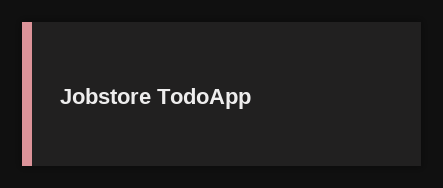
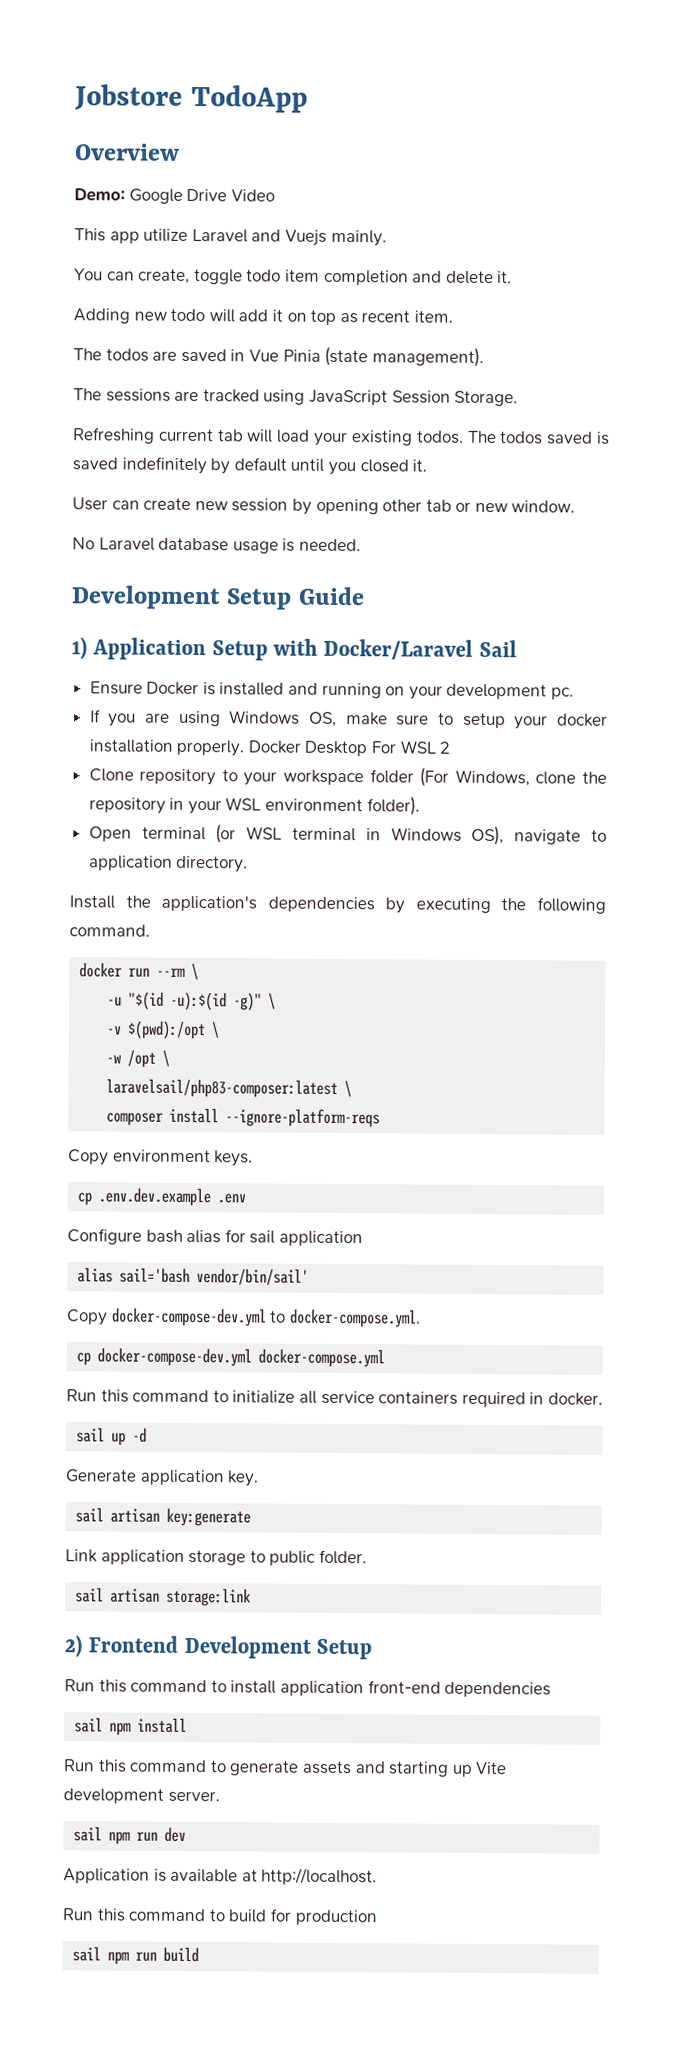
+ Overview
+ Demo: Google Drive Video
+ This app utilize Laravel and Vuejs mainly.
+ You can create, toggle todo item completion and delete it.
+ Adding new todo will add it on top as recent item.
+ The todos are saved in Vue Pinia (state management).
+ The sessions are tracked using JavaScript Session Storage.
+ Refreshing current tab will load your existing todos. The todos saved is saved indefinitely by default until you closed it.
+ User can create new session by opening other tab or new window.
+ No Laravel database usage is needed.
+ Development Setup Guide
+ 1) Application Setup with Docker/Laravel Sail
+ Ensure Docker is installed and running on your development pc.
+ If you are using Windows OS, make sure to setup your docker installation properly. Docker Desktop For WSL 2
+ Clone repository to your workspace folder (For Windows, clone the repository in your WSL environment folder).
+ Open terminal (or WSL terminal in Windows OS), navigate to application directory.
+ Install the application's dependencies by executing the following command.
+ docker run --rm \
+ -u "$(id -u):$(id -g)" \
+ -v $(pwd):/opt \
+ -w /opt \
+ laravelsail/php83-composer:latest \
+ composer install --ignore-platform-reqs
+ Copy environment keys.
+ cp .env.dev.example .env
+ Configure bash alias for sail application
+ alias sail='bash vendor/bin/sail'
+ Copy docker-compose-dev.yml to docker-compose.yml.
+ cp docker-compose-dev.yml docker-compose.yml
+ Run this command to initialize all service containers required in docker.
+ sail up -d
+ Generate application key.
+ sail artisan key:generate
+ Link application storage to public folder.
+ sail artisan storage:link
+ 2) Frontend Development Setup
+ Run this command to install application front-end dependencies
+ sail npm install
+ Run this command to generate assets and starting up Vite development server.
+ sail npm run dev
+ Application is available at http://localhost.
+ Run this command to build for production
+ sail npm run build

